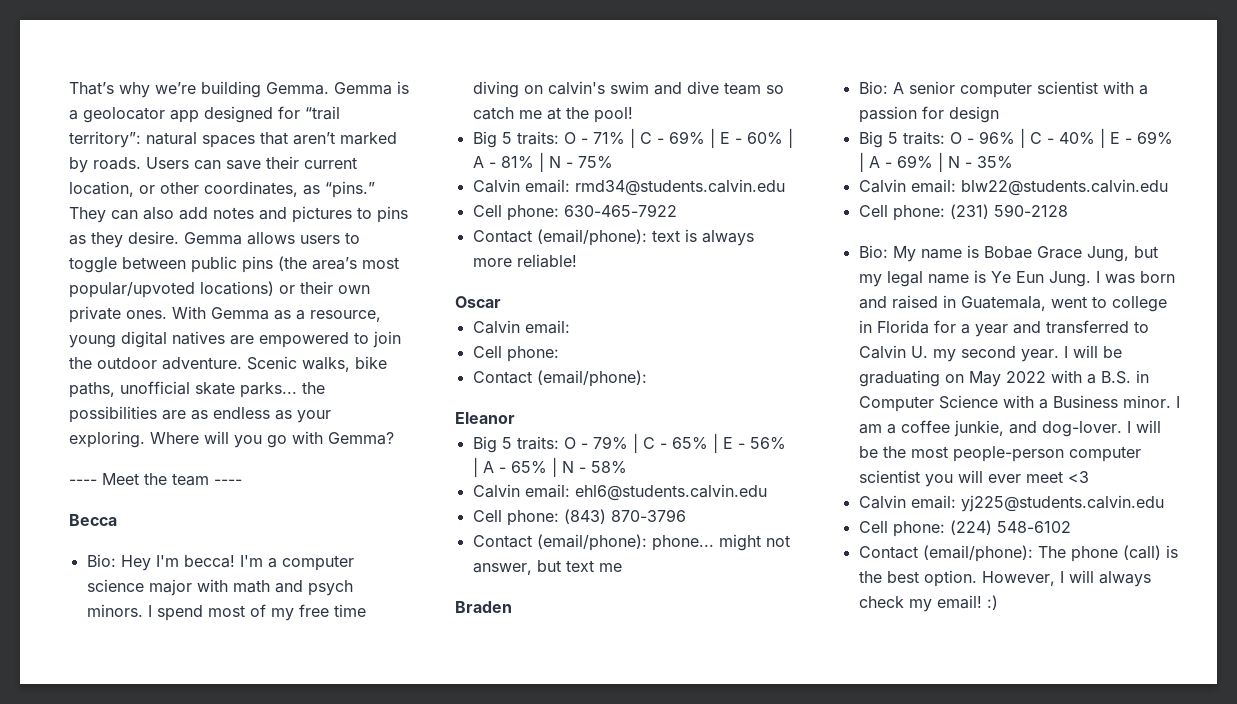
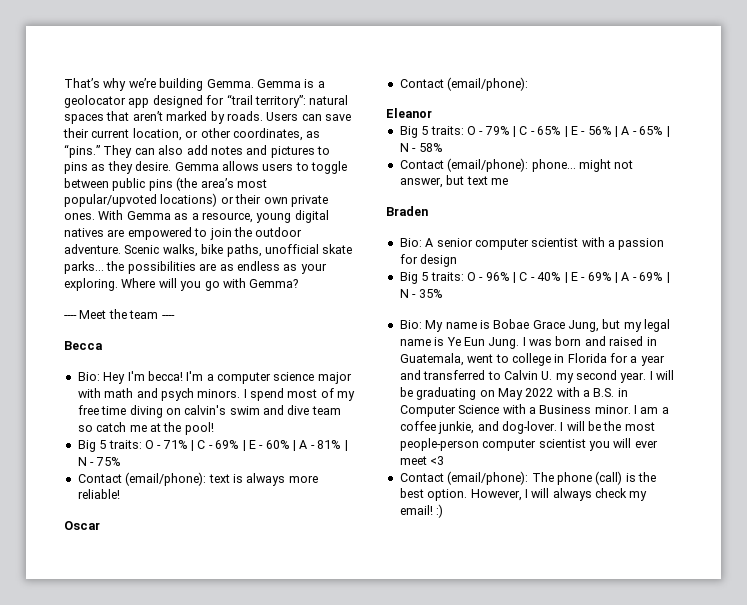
- Calvin email: rmd34@students.calvin.edu
- Cell phone: 630-465-7922
  Oscar
- Calvin email:
- Cell phone:
- Calvin email: ehl6@students.calvin.edu
- Cell phone: (843) 870-3796
- Calvin email: blw22@students.calvin.edu
- Cell phone: (231) 590-2128
- Calvin email: yj225@students.calvin.edu
- Cell phone: (224) 548-6102

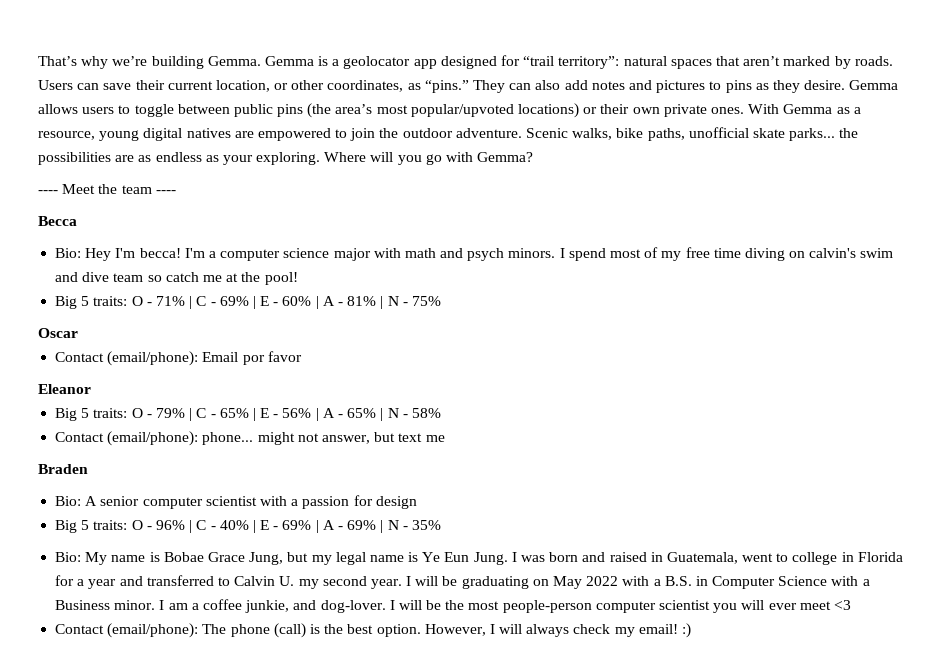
- Contact (email/phone): text is always more reliable!
  Oscar
- Contact (email/phone):
+ Contact (email/phone): Email por favor

